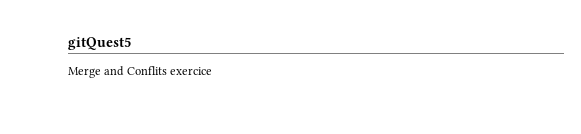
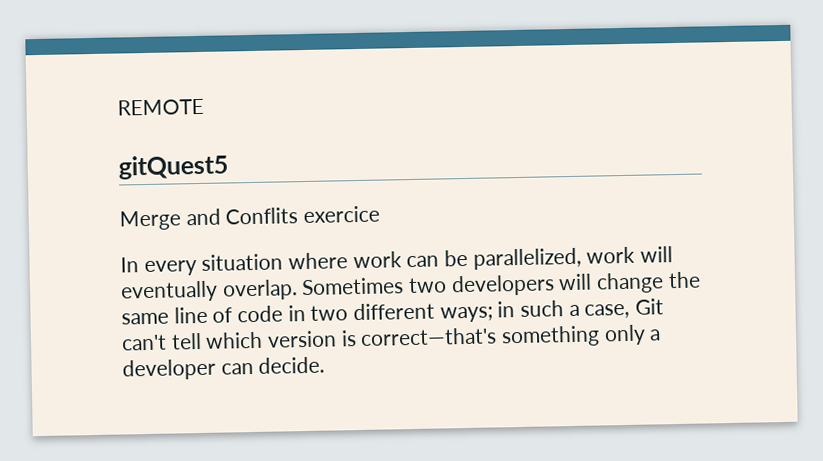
+ REMOTE
+ In every situation where work can be parallelized, work will eventually overlap. Sometimes two developers will change the same line of code in two different ways; in such a case, Git can't tell which version is correct—that's something only a developer can decide.

